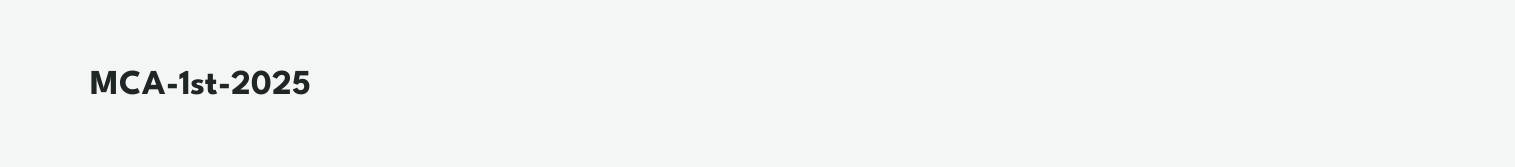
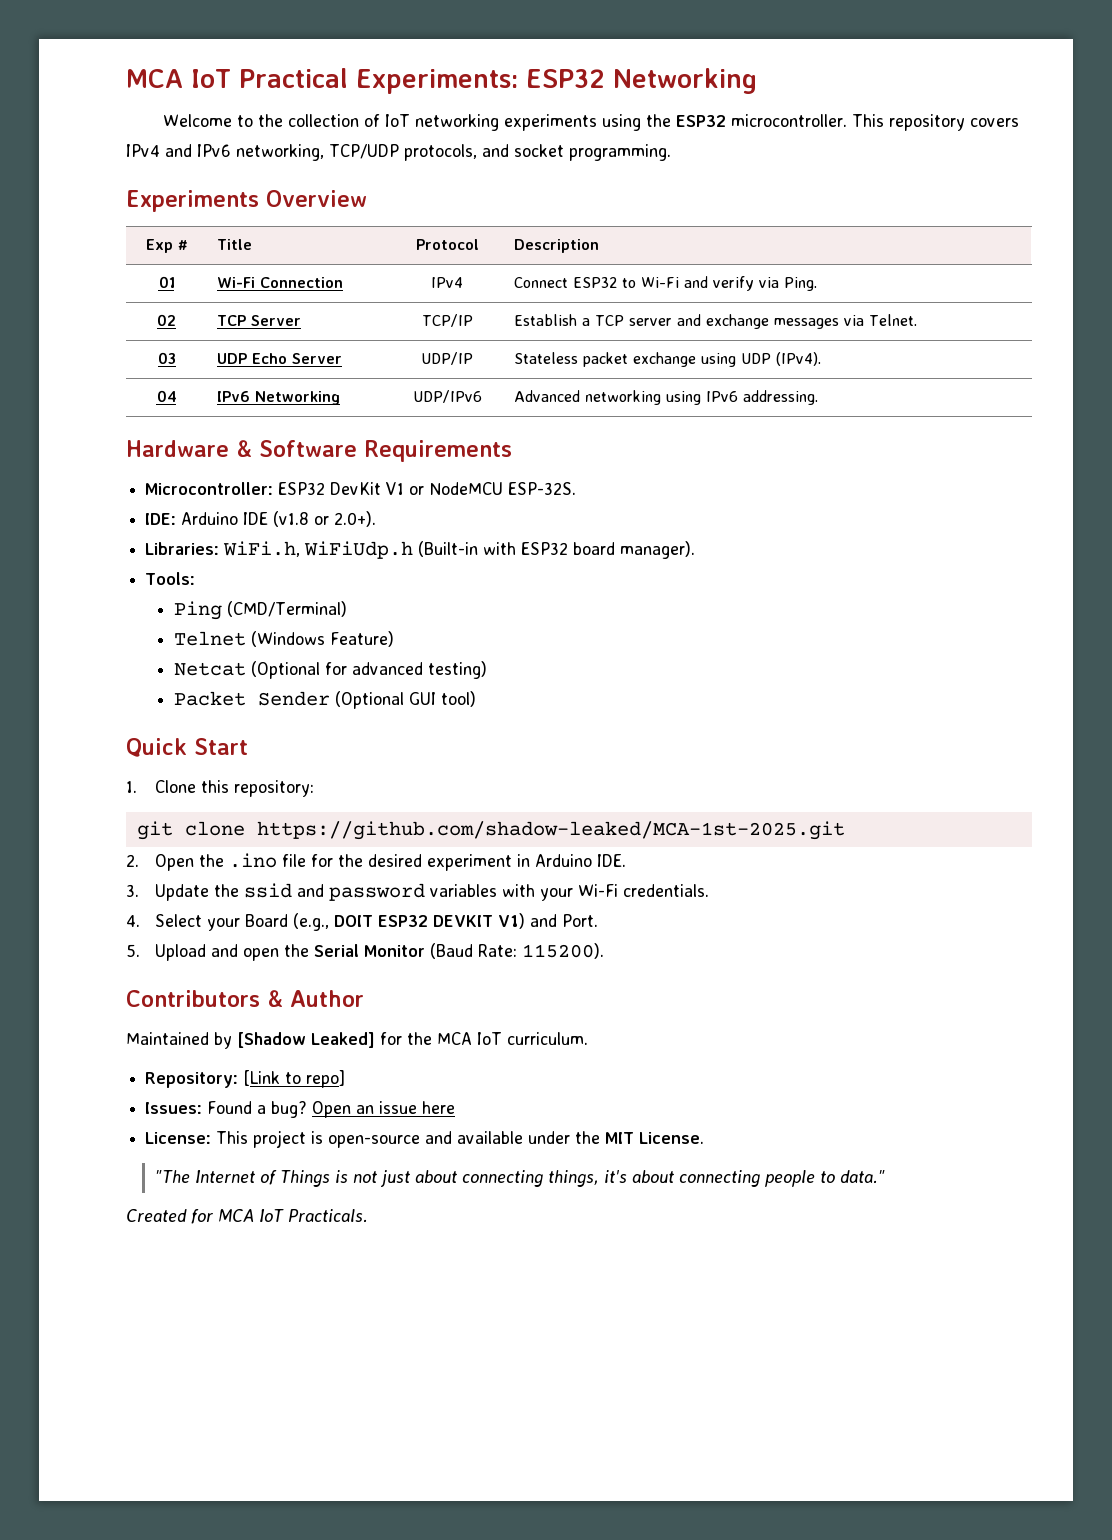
- MCA-1st-2025
+ MCA IoT Practical Experiments: ESP32 Networking
+ Welcome to the collection of IoT networking experiments using the ESP32 microcontroller. This repository covers IPv4 and IPv6 networking, TCP/UDP protocols, and socket programming.
+ Experiments Overview
+ Exp # | Title | Protocol | Description
+ 01 | Wi-Fi Connection | IPv4 | Connect ESP32 to Wi-Fi and verify via Ping.
+ 02 | TCP Server | TCP/IP | Establish a TCP server and exchange messages via Telnet.
+ 03 | UDP Echo Server | UDP/IP | Stateless packet exchange using UDP (IPv4).
+ 04 | IPv6 Networking | UDP/IPv6 | Advanced networking using IPv6 addressing.
+ Hardware & Software Requirements
+ Microcontroller: ESP32 DevKit V1 or NodeMCU ESP-32S.
+ IDE: Arduino IDE (v1.8 or 2.0+).
+ Libraries: WiFi.h, WiFiUdp.h (Built-in with ESP32 board manager).
+ Tools:
+ Ping (CMD/Terminal)
+ Telnet (Windows Feature)
+ Netcat (Optional for advanced testing)
+ Packet Sender (Optional GUI tool)
+ Quick Start
+ 1. Clone this repository:
+ git clone https://github.com/shadow-leaked/MCA-1st-2025.git
+ 2. Open the .ino file for the desired experiment in Arduino IDE.
+ 3. Update the ssid and password variables with your Wi-Fi credentials.
+ 4. Select your Board (e.g., DOIT ESP32 DEVKIT V1) and Port.
+ 5. Upload and open the Serial Monitor (Baud Rate: 115200).
+ Contributors & Author
+ Maintained by [Shadow Leaked] for the MCA IoT curriculum.
+ Repository: [Link to repo]
+ Issues: Found a bug? Open an issue here
+ License: This project is open-source and available under the MIT License.
+ "The Internet of Things is not just about connecting things, it's about connecting people to data."
+ Created for MCA IoT Practicals.

